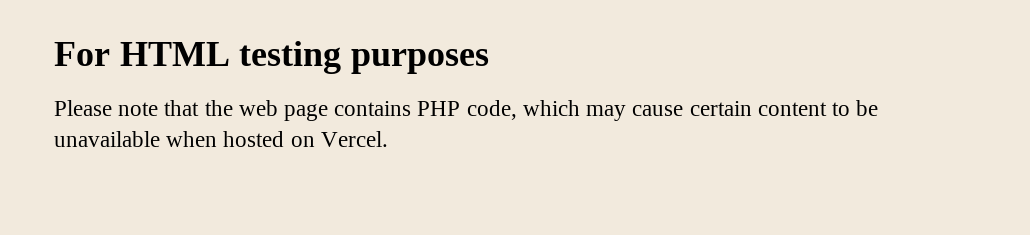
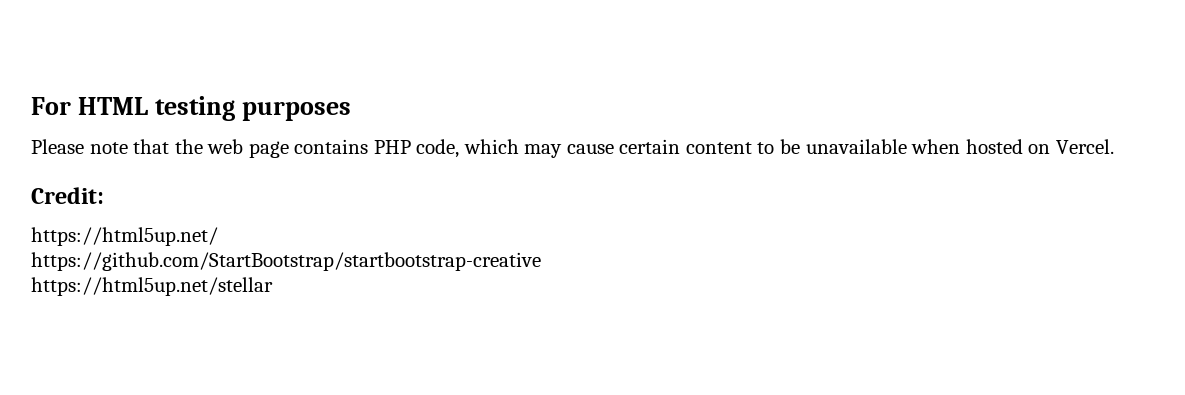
+ Credit:
+ https://html5up.net/
+ https://github.com/StartBootstrap/startbootstrap-creative
+ https://html5up.net/stellar

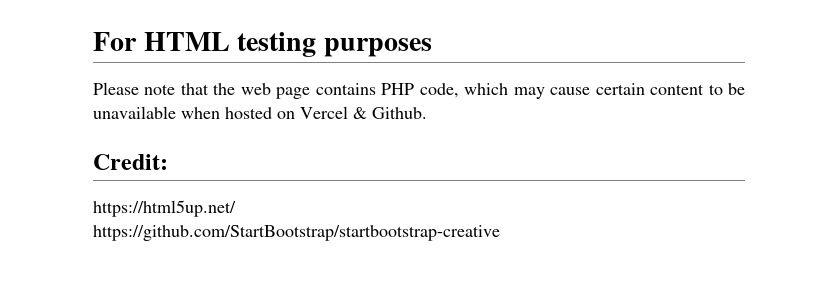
- Please note that the web page contains PHP code, which may cause certain content to be unavailable when hosted on Vercel.
+ Please note that the web page contains PHP code, which may cause certain content to be unavailable when hosted on Vercel & Github.
- https://html5up.net/stellar

